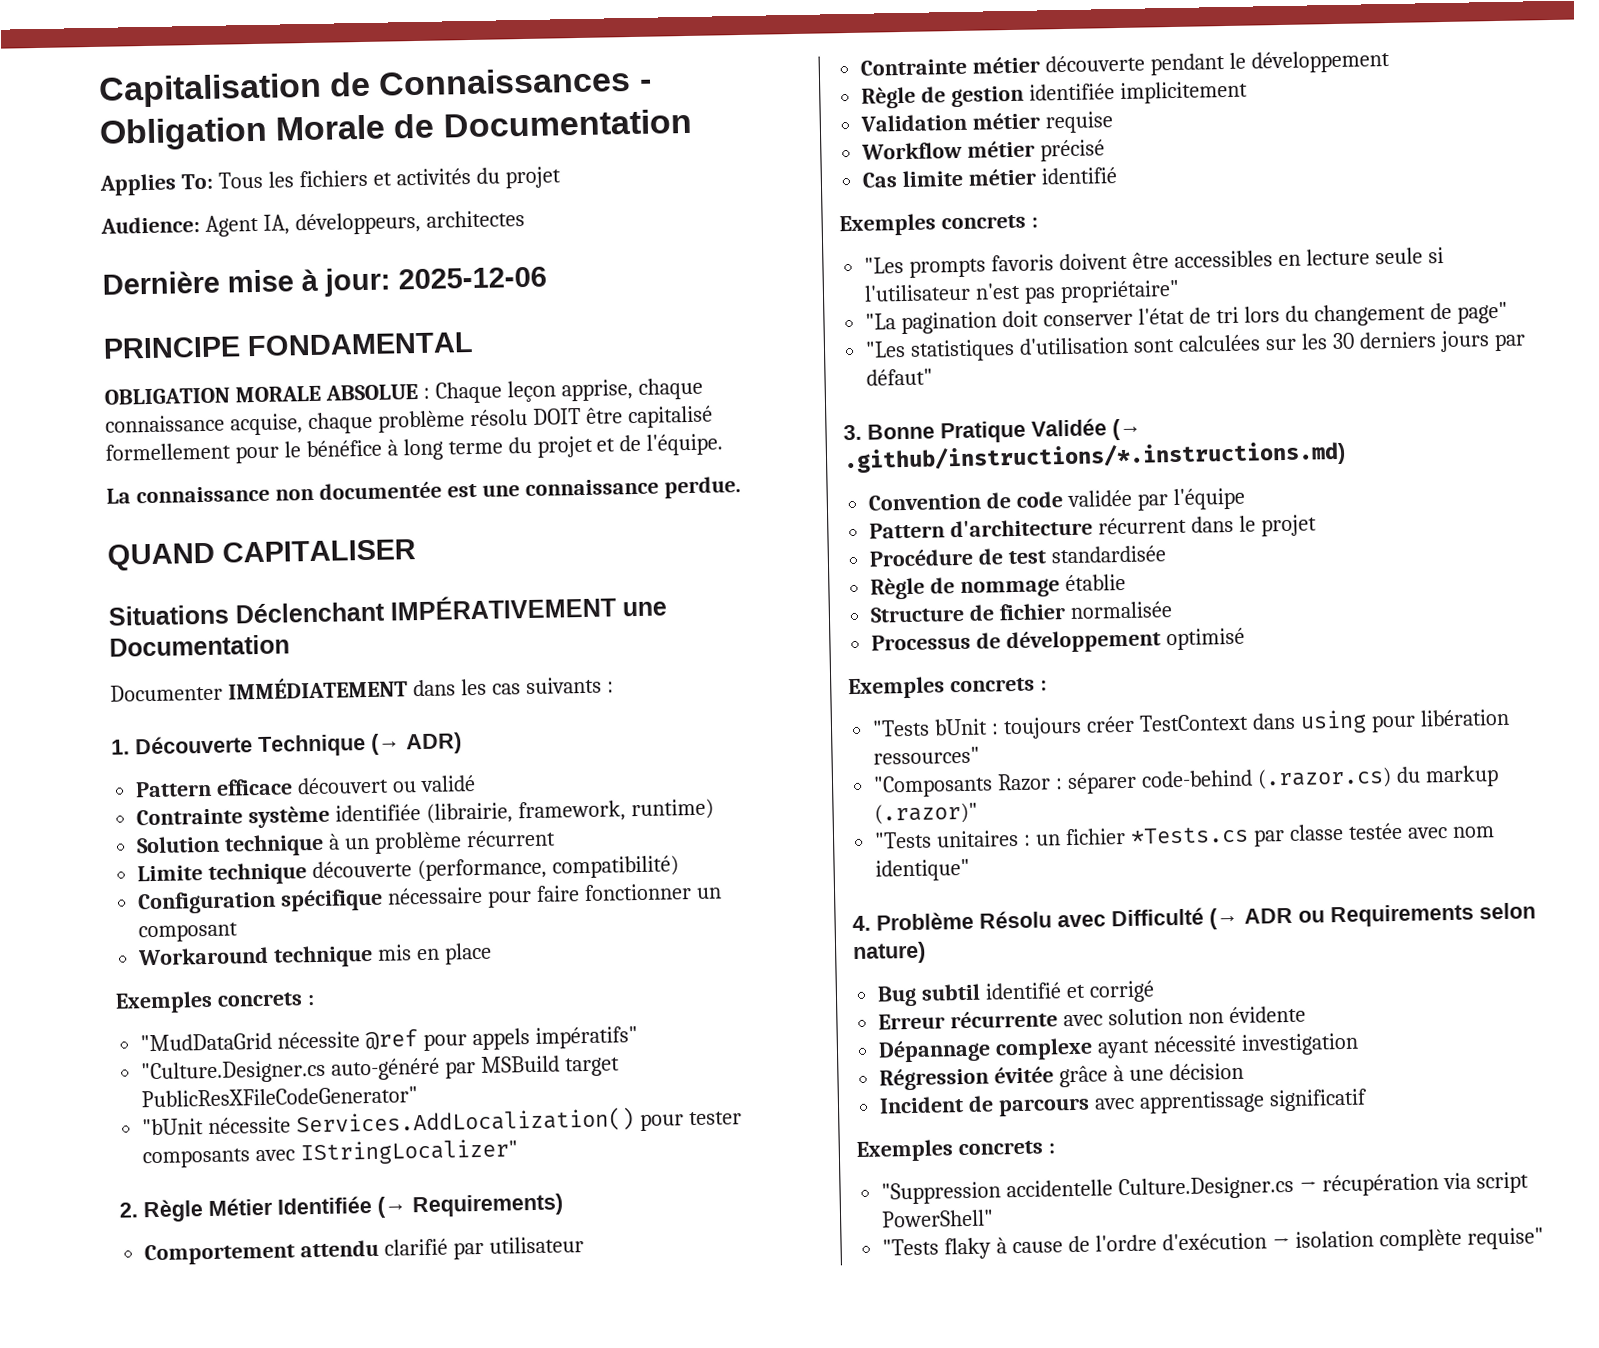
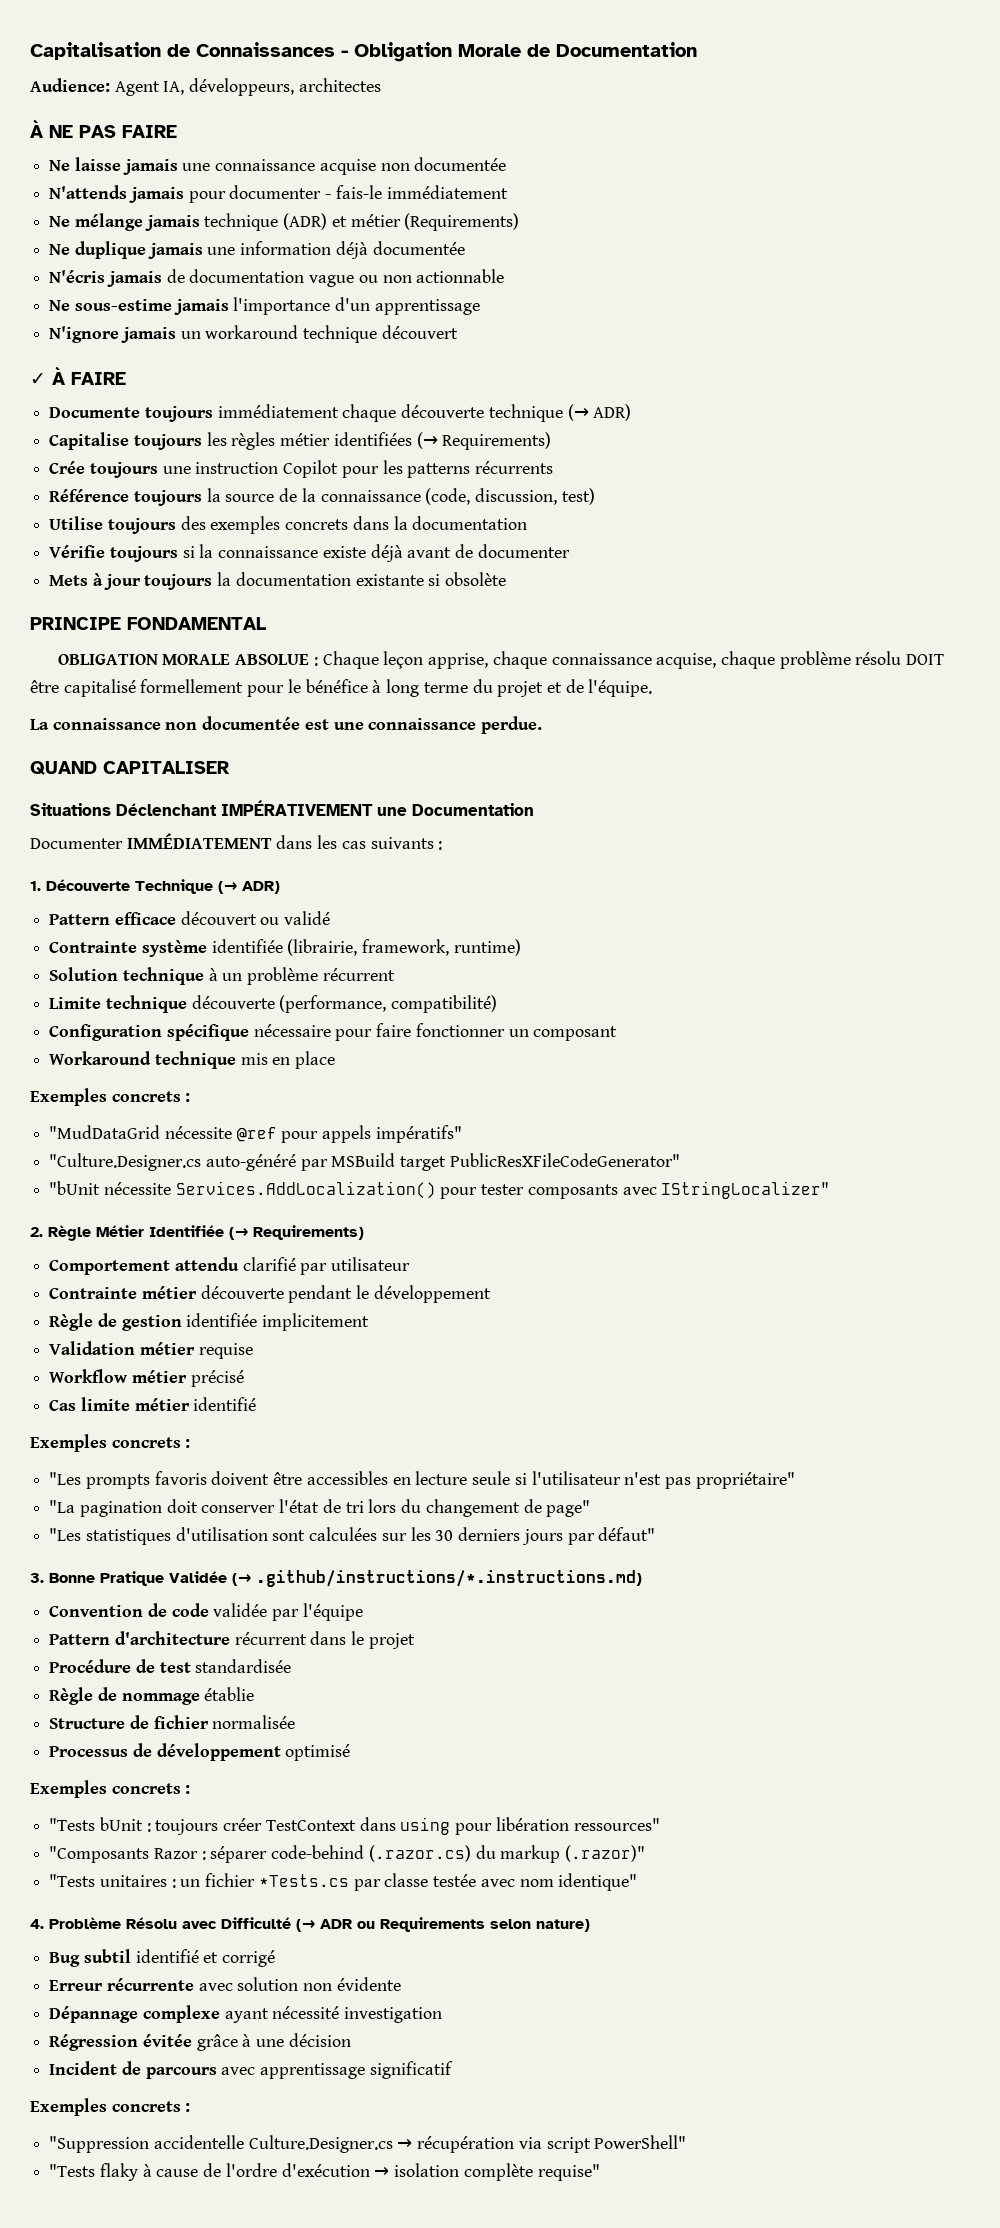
- Applies To: Tous les fichiers et activités du projet
- Dernière mise à jour: 2025-12-06
+ À NE PAS FAIRE
+ Ne laisse jamais une connaissance acquise non documentée
+ N'attends jamais pour documenter - fais-le immédiatement
+ Ne mélange jamais technique (ADR) et métier (Requirements)
+ Ne duplique jamais une information déjà documentée
+ N'écris jamais de documentation vague ou non actionnable
+ Ne sous-estime jamais l'importance d'un apprentissage
+ N'ignore jamais un workaround technique découvert
+ ✓ À FAIRE
+ Documente toujours immédiatement chaque découverte technique (→ ADR)
+ Capitalise toujours les règles métier identifiées (→ Requirements)
+ Crée toujours une instruction Copilot pour les patterns récurrents
+ Référence toujours la source de la connaissance (code, discussion, test)
+ Utilise toujours des exemples concrets dans la documentation
+ Vérifie toujours si la connaissance existe déjà avant de documenter
+ Mets à jour toujours la documentation existante si obsolète

